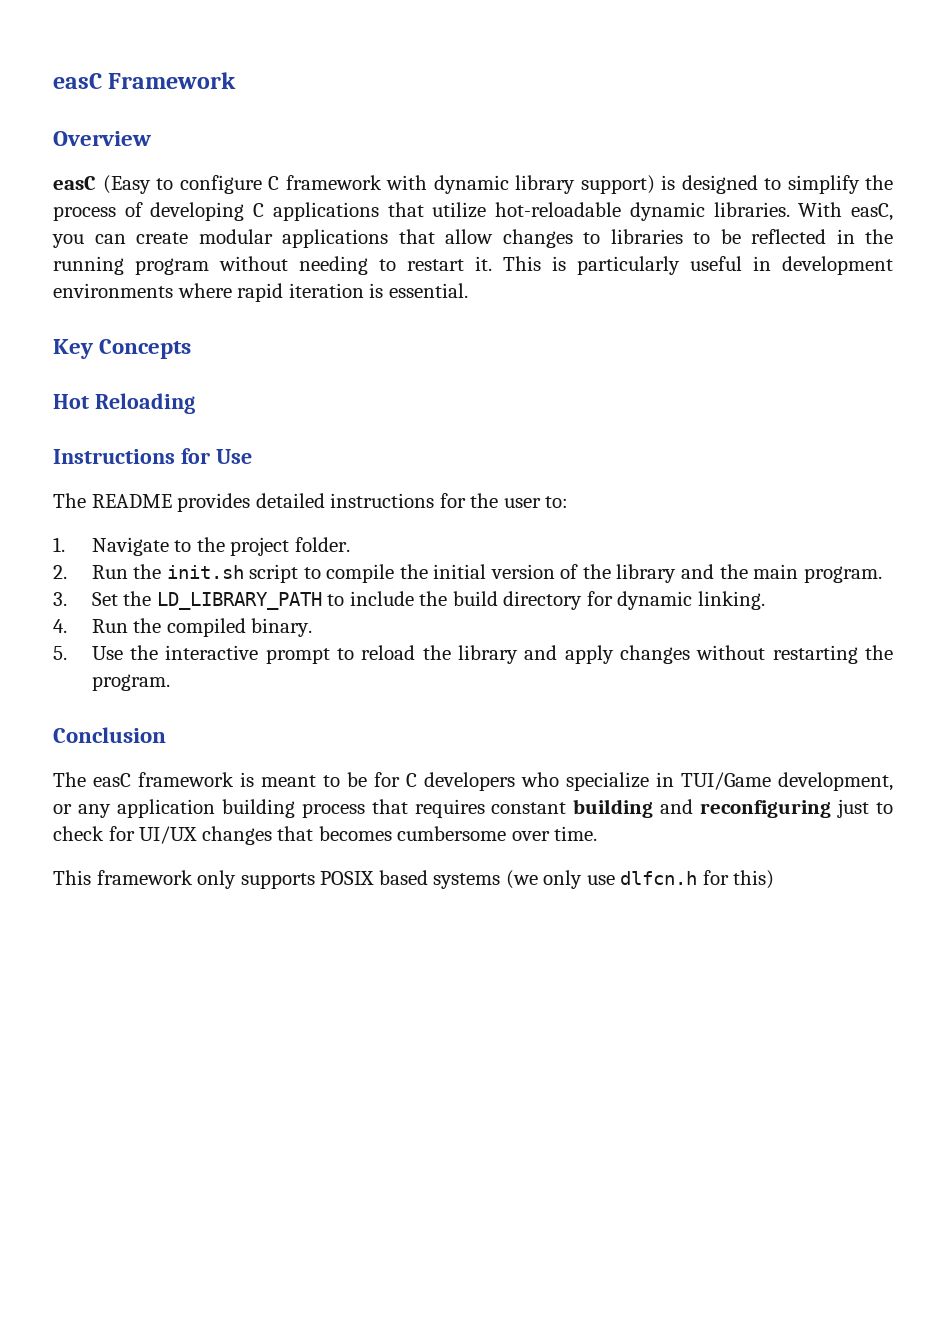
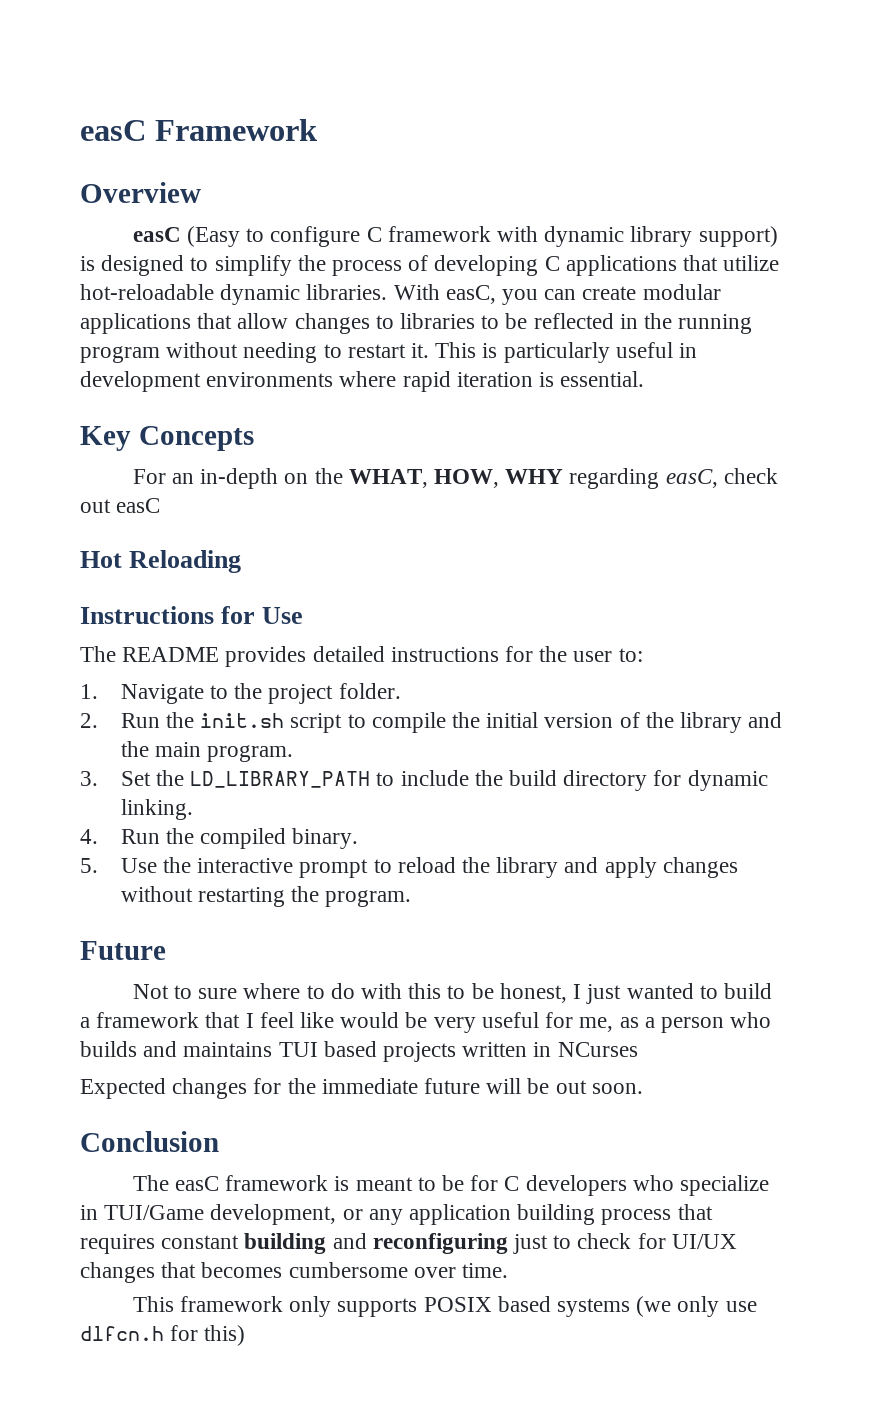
+ For an in-depth on the WHAT, HOW, WHY regarding easC, check out easC
+ Future
+ Not to sure where to do with this to be honest, I just wanted to build a framework that I feel like would be very useful for me, as a person who builds and maintains TUI based projects written in NCurses
+ Expected changes for the immediate future will be out soon.

